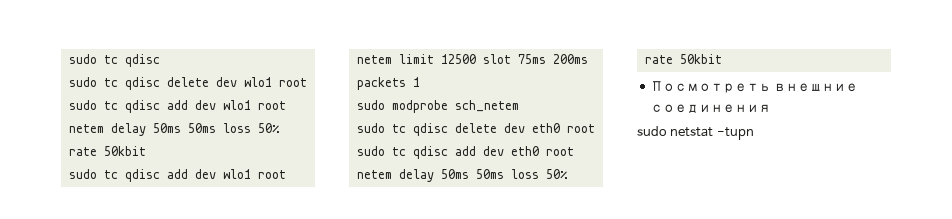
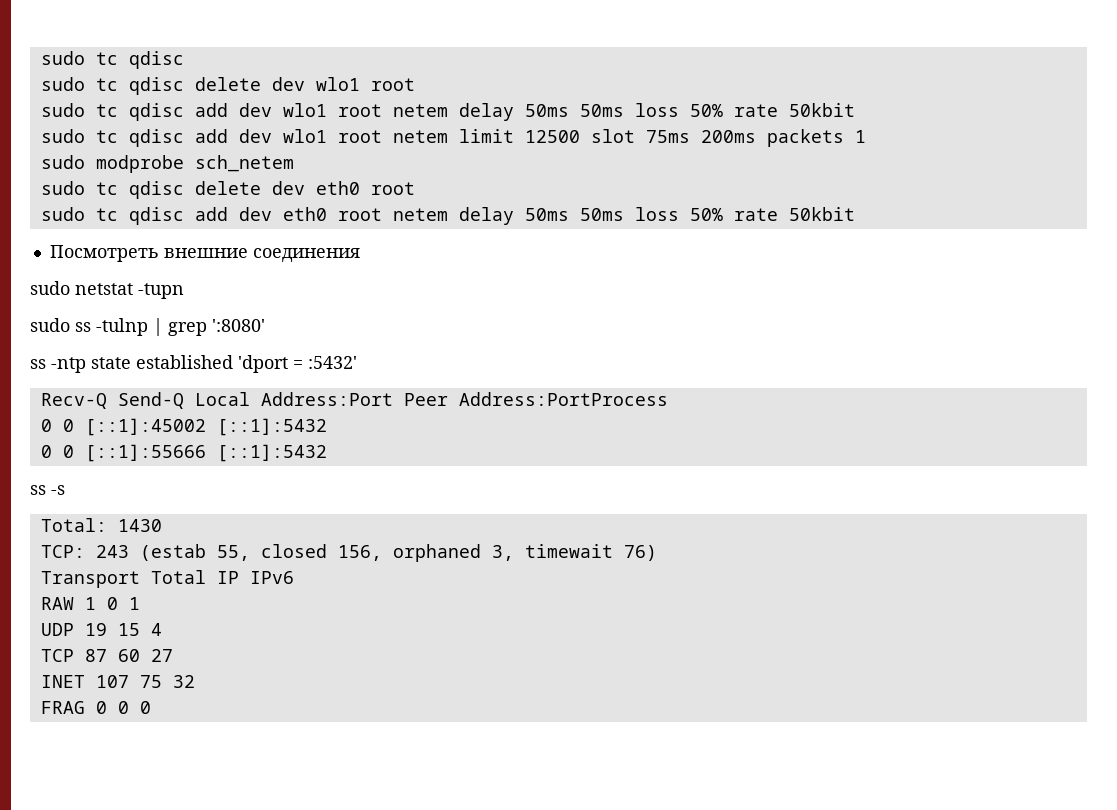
+ sudo ss -tulnp | grep ':8080'
+ ss -ntp state established 'dport = :5432'
+ Recv-Q Send-Q Local Address:Port Peer Address:PortProcess
+ 0 0 [::1]:45002 [::1]:5432
+ 0 0 [::1]:55666 [::1]:5432
+ ss -s
+ Total: 1430
+ TCP: 243 (estab 55, closed 156, orphaned 3, timewait 76)
+ Transport Total IP IPv6
+ RAW 1 0 1
+ UDP 19 15 4
+ TCP 87 60 27
+ INET 107 75 32
+ FRAG 0 0 0

